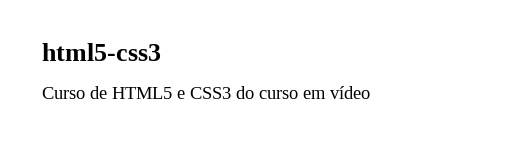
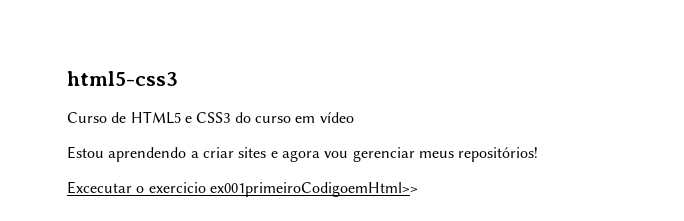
+ Estou aprendendo a criar sites e agora vou gerenciar meus repositórios!
+ Excecutar o exercicio ex001primeiroCodigoemHtml>>

